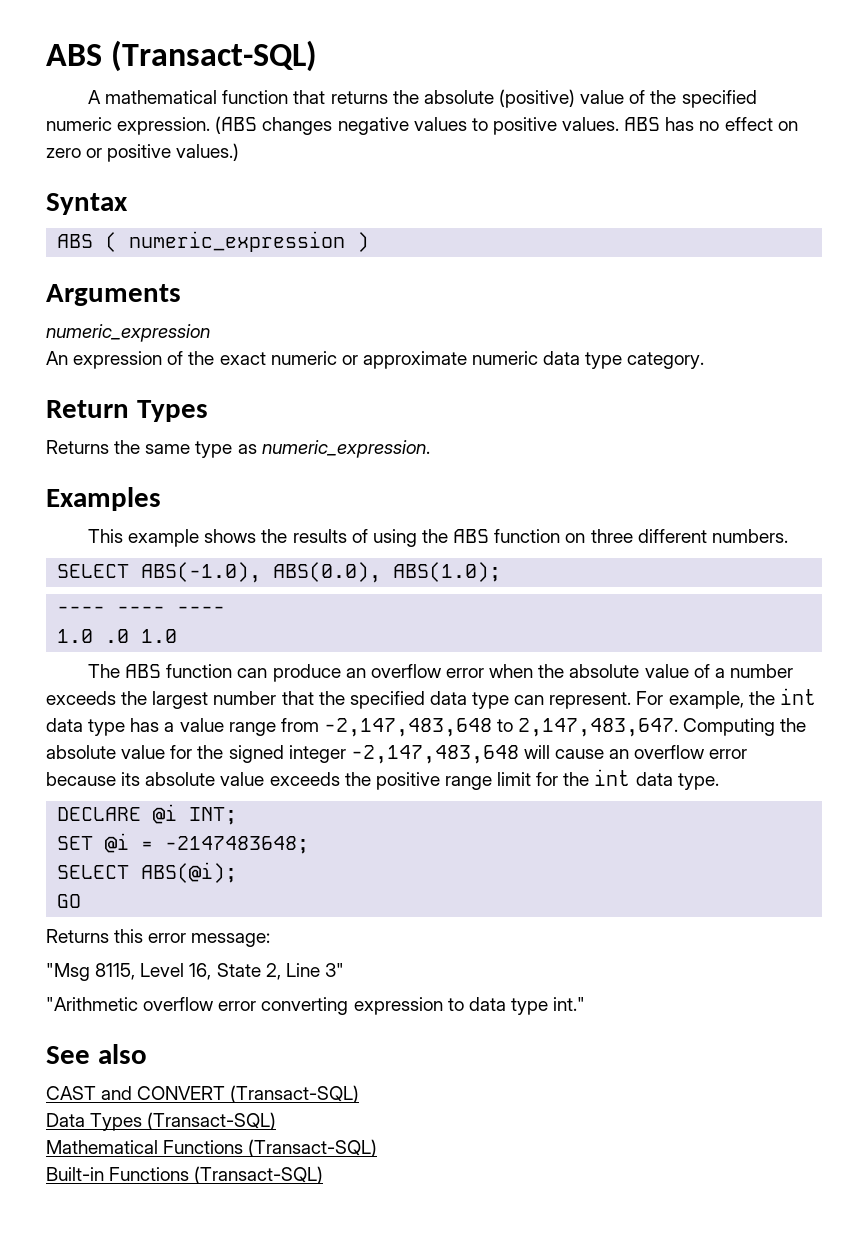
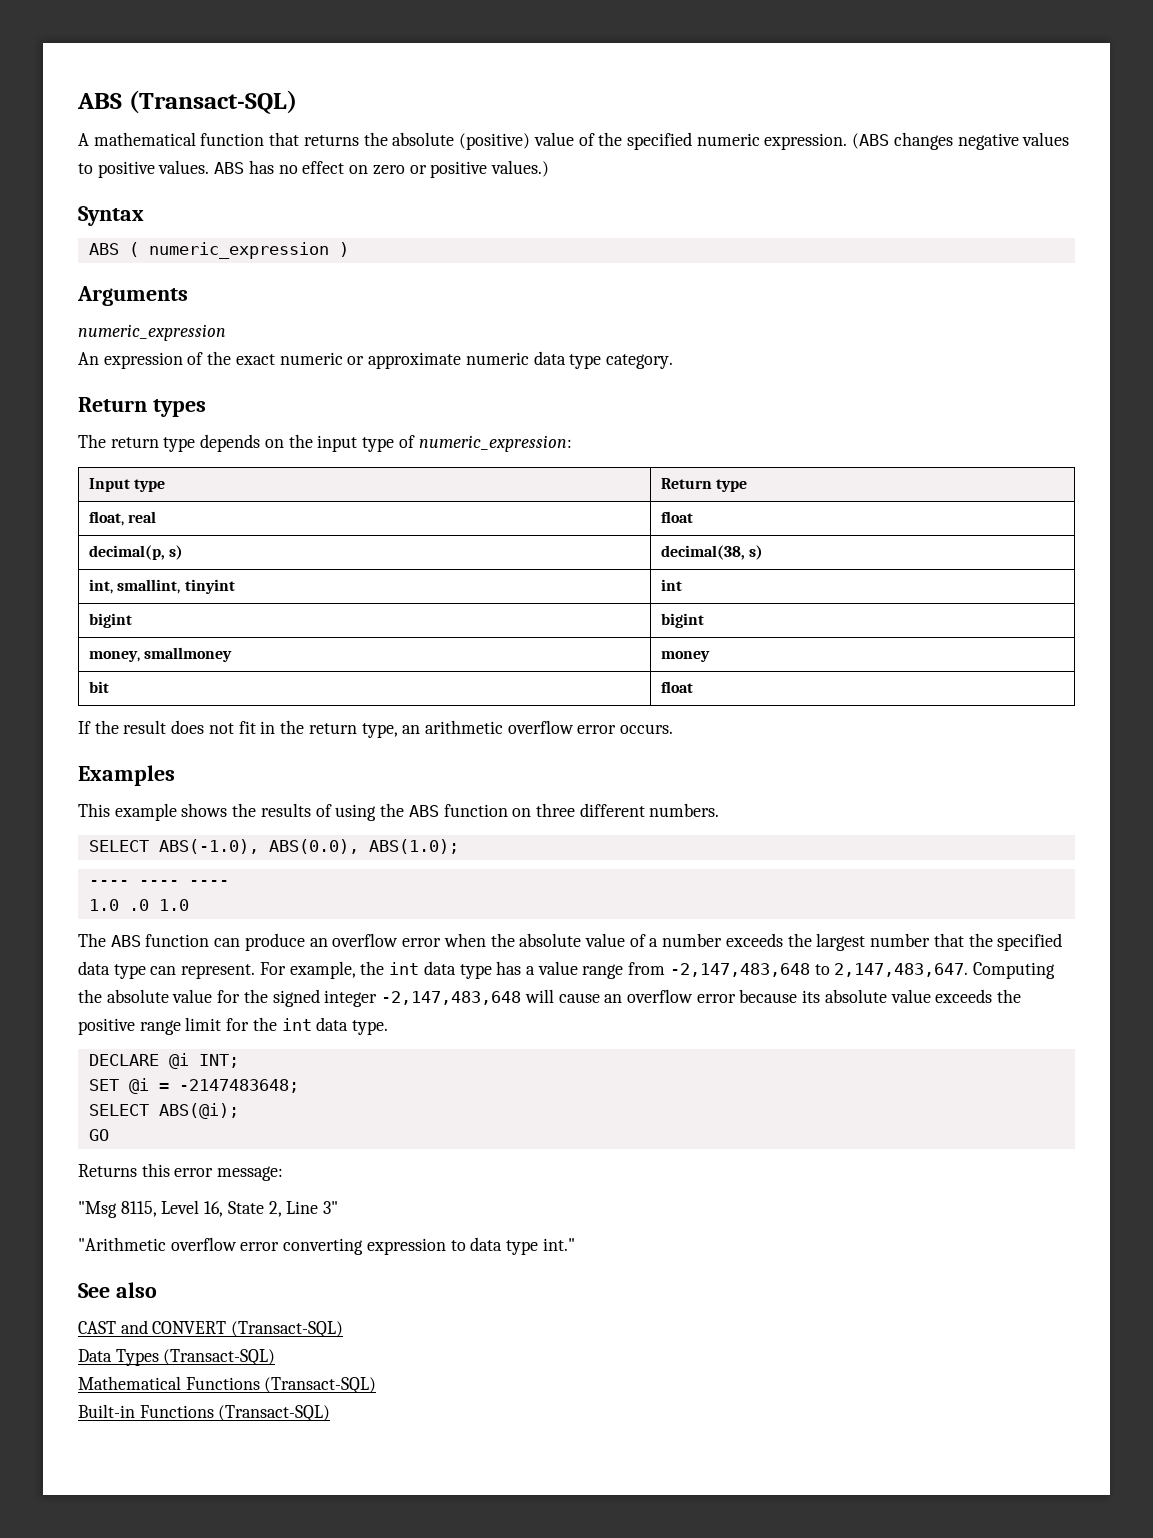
- Return Types
- Returns the same type as numeric_expression.
+ Return types
+ The return type depends on the input type of numeric_expression:
+ Input type | Return type
+ float, real | float
+ decimal(p, s) | decimal(38, s)
+ int, smallint, tinyint | int
+ bigint | bigint
+ money, smallmoney | money
+ bit | float
+ If the result does not fit in the return type, an arithmetic overflow error occurs.

